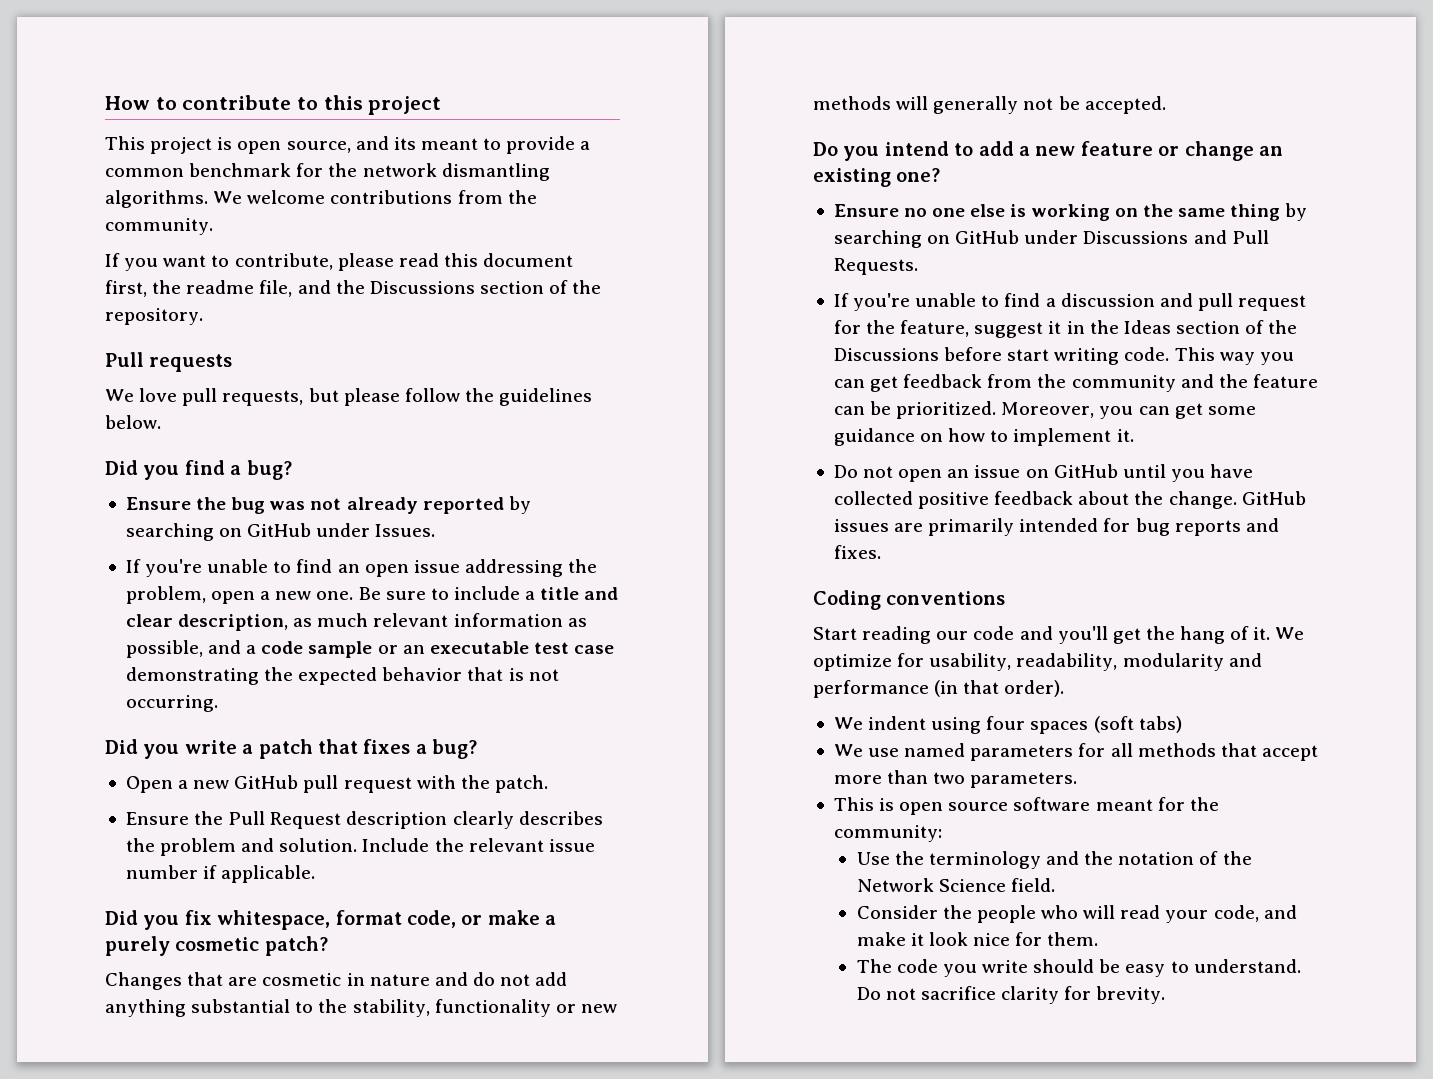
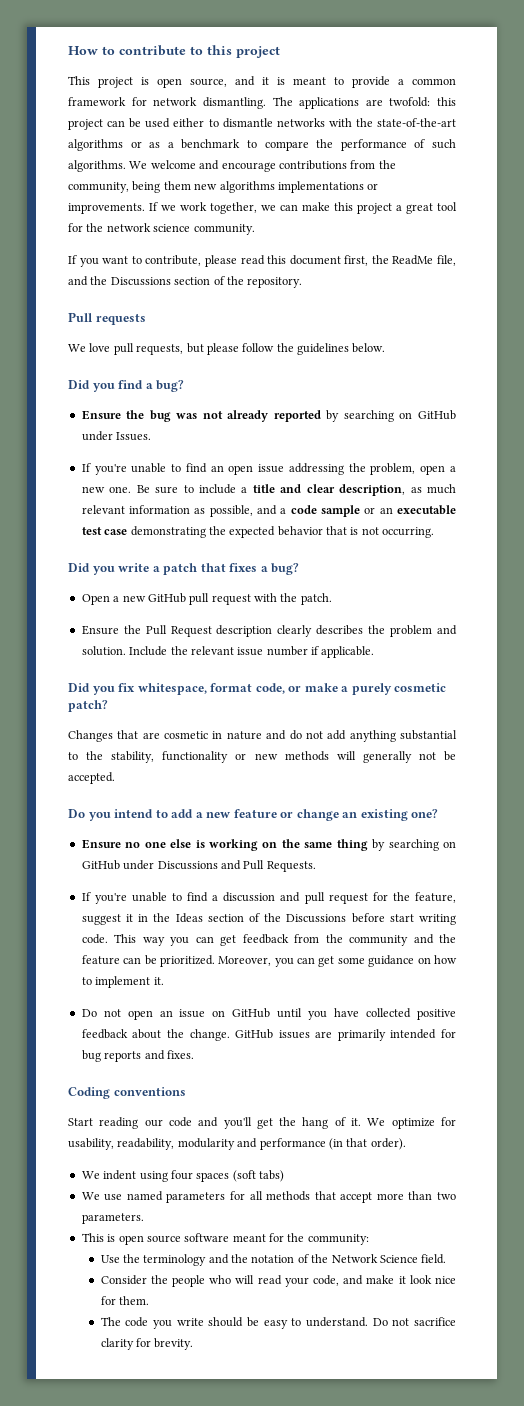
- This project is open source, and its meant to provide a common benchmark for the network dismantling algorithms. We welcome contributions from the community.
+ This project is open source, and it is meant to provide a common framework for network dismantling. The applications are twofold: this project can be used either to dismantle networks with the state-of-the-art algorithms or as a benchmark to compare the performance of such algorithms. We welcome and encourage contributions from the community, being them new algorithms implementations or improvements. If we work together, we can make this project a great tool for the network science community.
- If you want to contribute, please read this document first, the readme file, and the Discussions section of the repository.
+ If you want to contribute, please read this document first, the ReadMe file, and the Discussions section of the repository.

